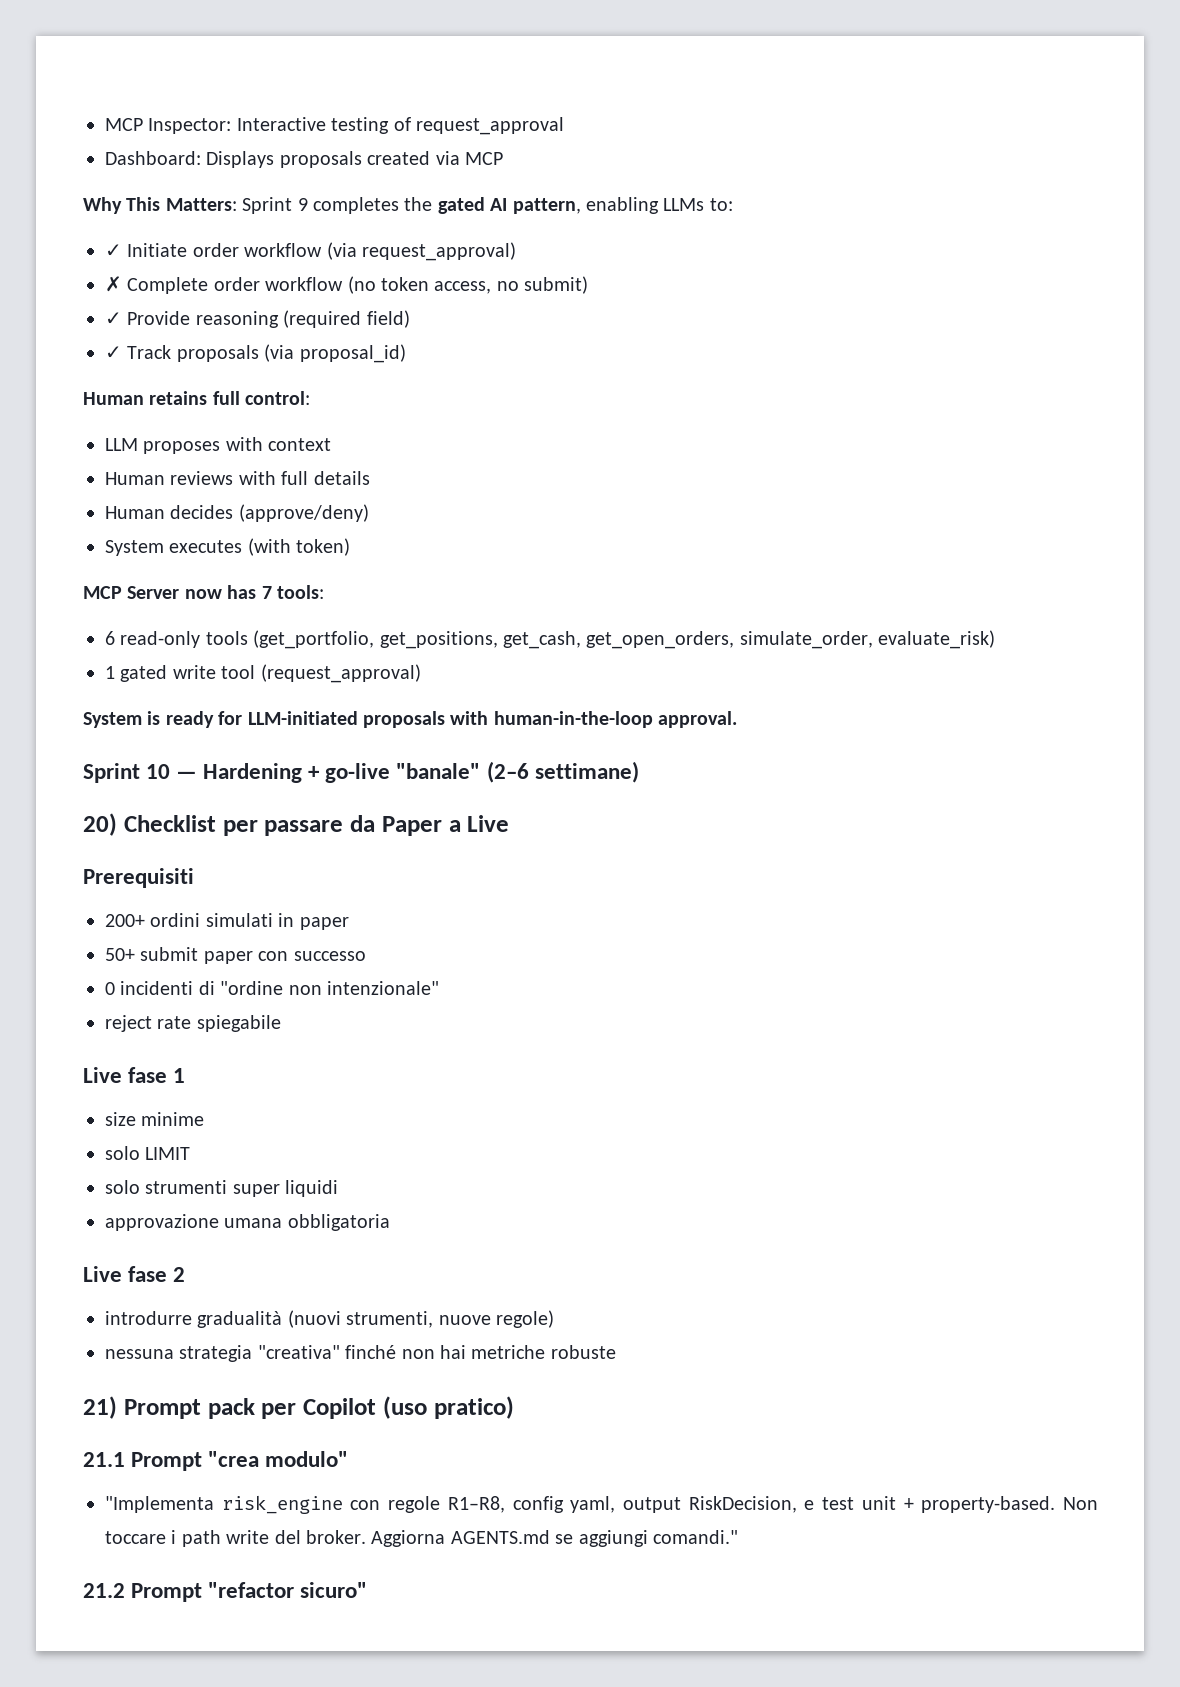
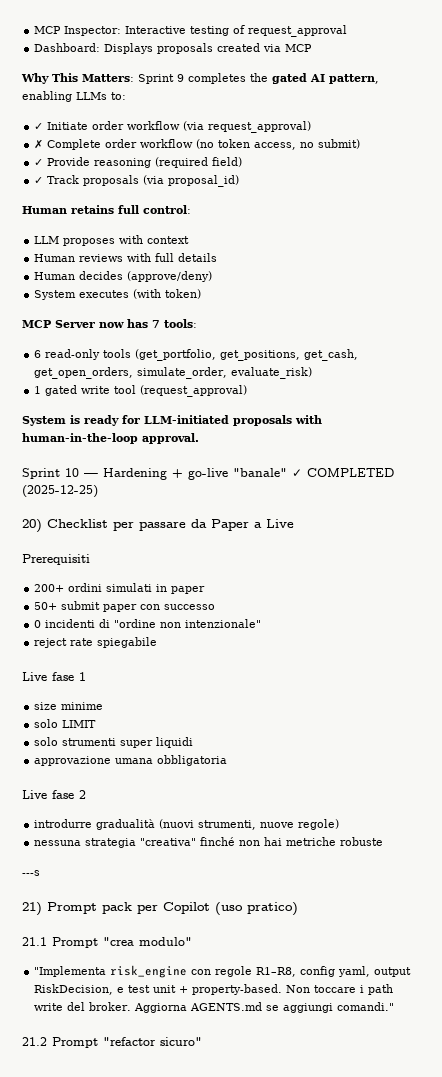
- Sprint 10 — Hardening + go-live "banale" (2–6 settimane)
+ Sprint 10 — Hardening + go-live "banale" ✓ COMPLETED (2025-12-25)
+ ---s

